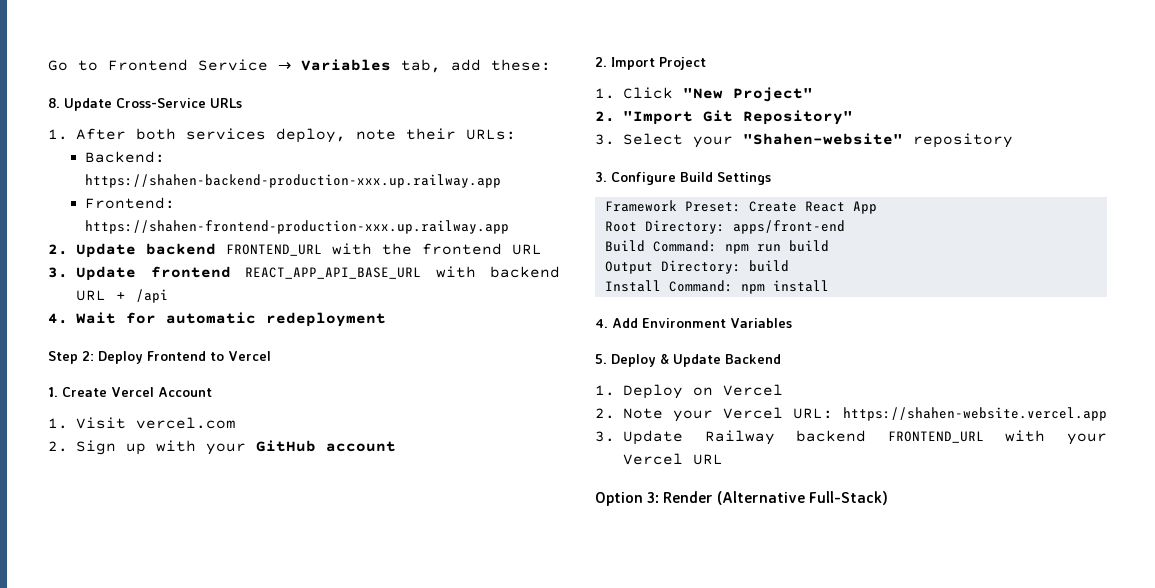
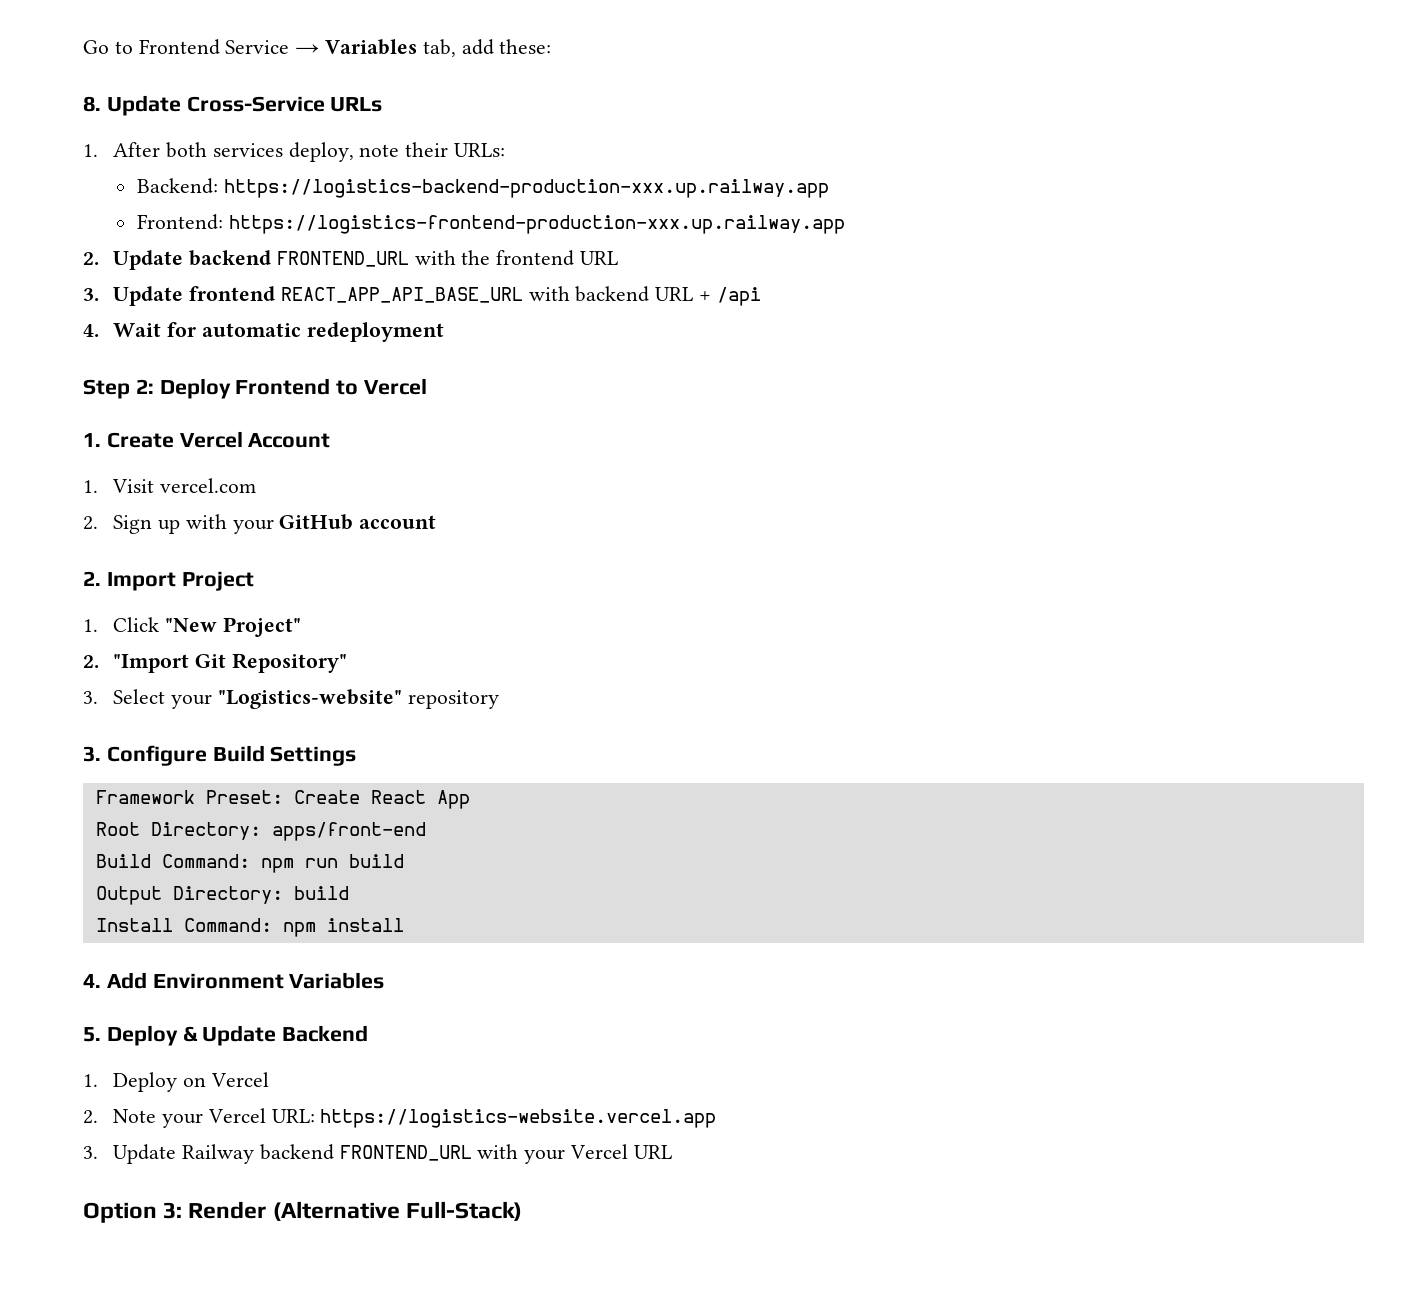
- Backend: https://shahen-backend-production-xxx.up.railway.app
+ Backend: https://logistics-backend-production-xxx.up.railway.app
- Frontend: https://shahen-frontend-production-xxx.up.railway.app
+ Frontend: https://logistics-frontend-production-xxx.up.railway.app
- 3. Select your "Shahen-website" repository
+ 3. Select your "Logistics-website" repository
- 2. Note your Vercel URL: https://shahen-website.vercel.app
+ 2. Note your Vercel URL: https://logistics-website.vercel.app

